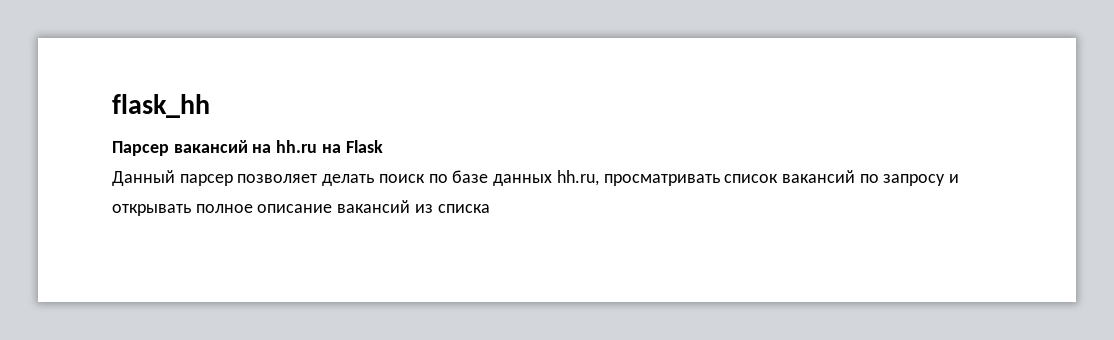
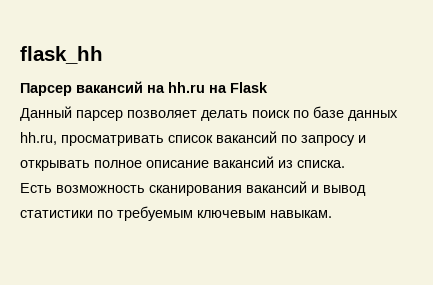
- Данный парсер позволяет делать поиск по базе данных hh.ru, просматривать список вакансий по запросу и открывать полное описание вакансий из списка
+ Данный парсер позволяет делать поиск по базе данных hh.ru, просматривать список вакансий по запросу и открывать полное описание вакансий из списка.
+ Есть возможность сканирования вакансий и вывод статистики по требуемым ключевым навыкам.

